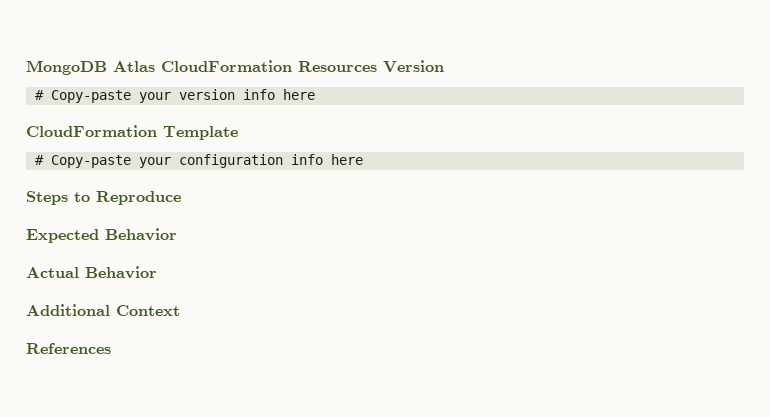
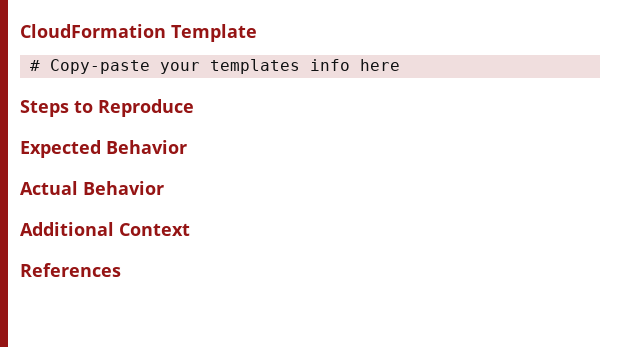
- MongoDB Atlas CloudFormation Resources Version
- # Copy-paste your version info here
- # Copy-paste your configuration info here
+ # Copy-paste your templates info here

